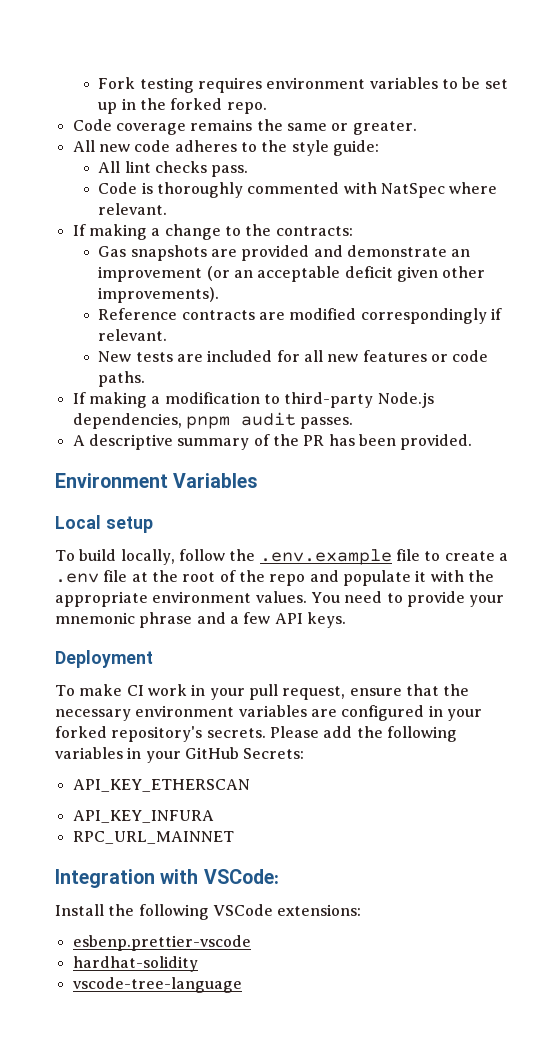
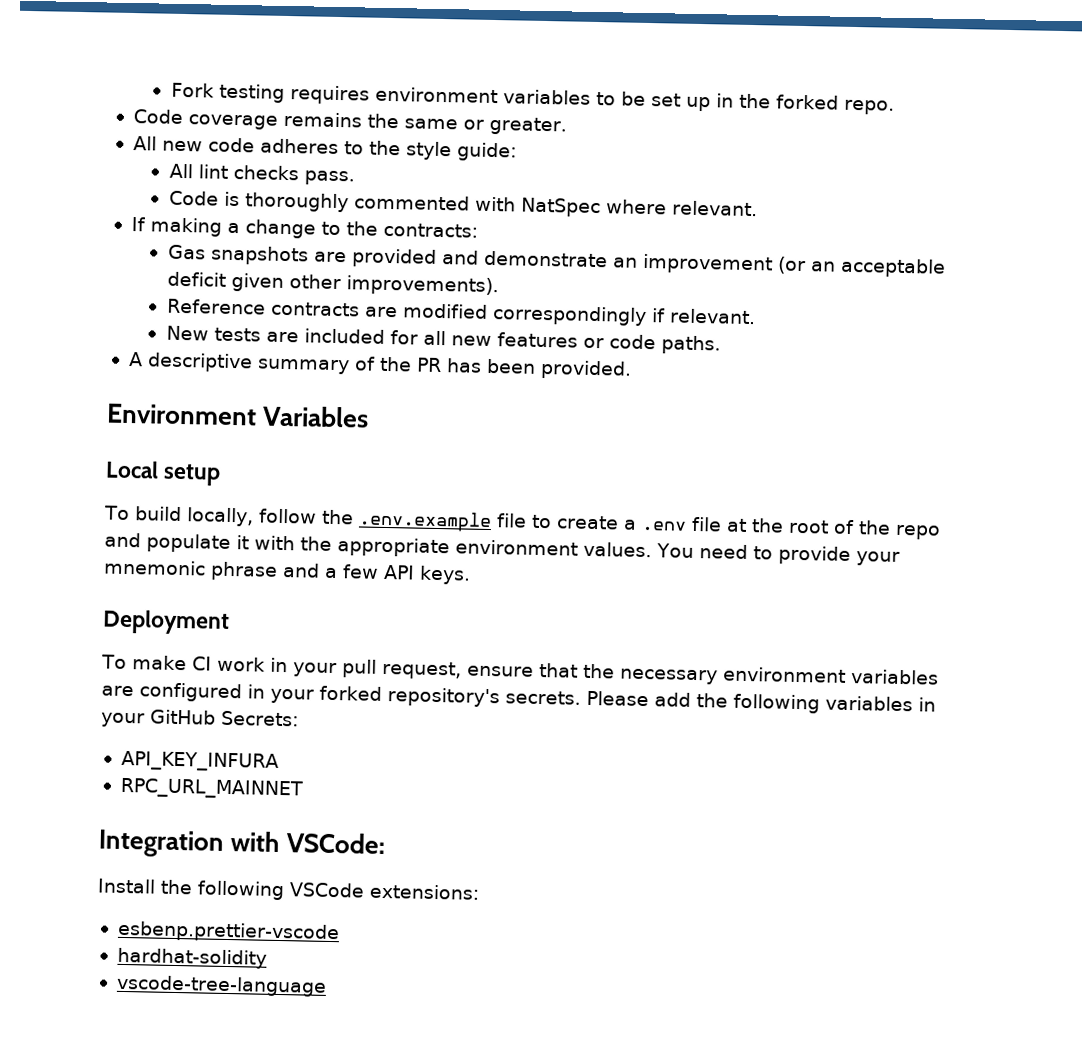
- If making a modification to third-party Node.js dependencies, pnpm audit passes.
- API_KEY_ETHERSCAN

